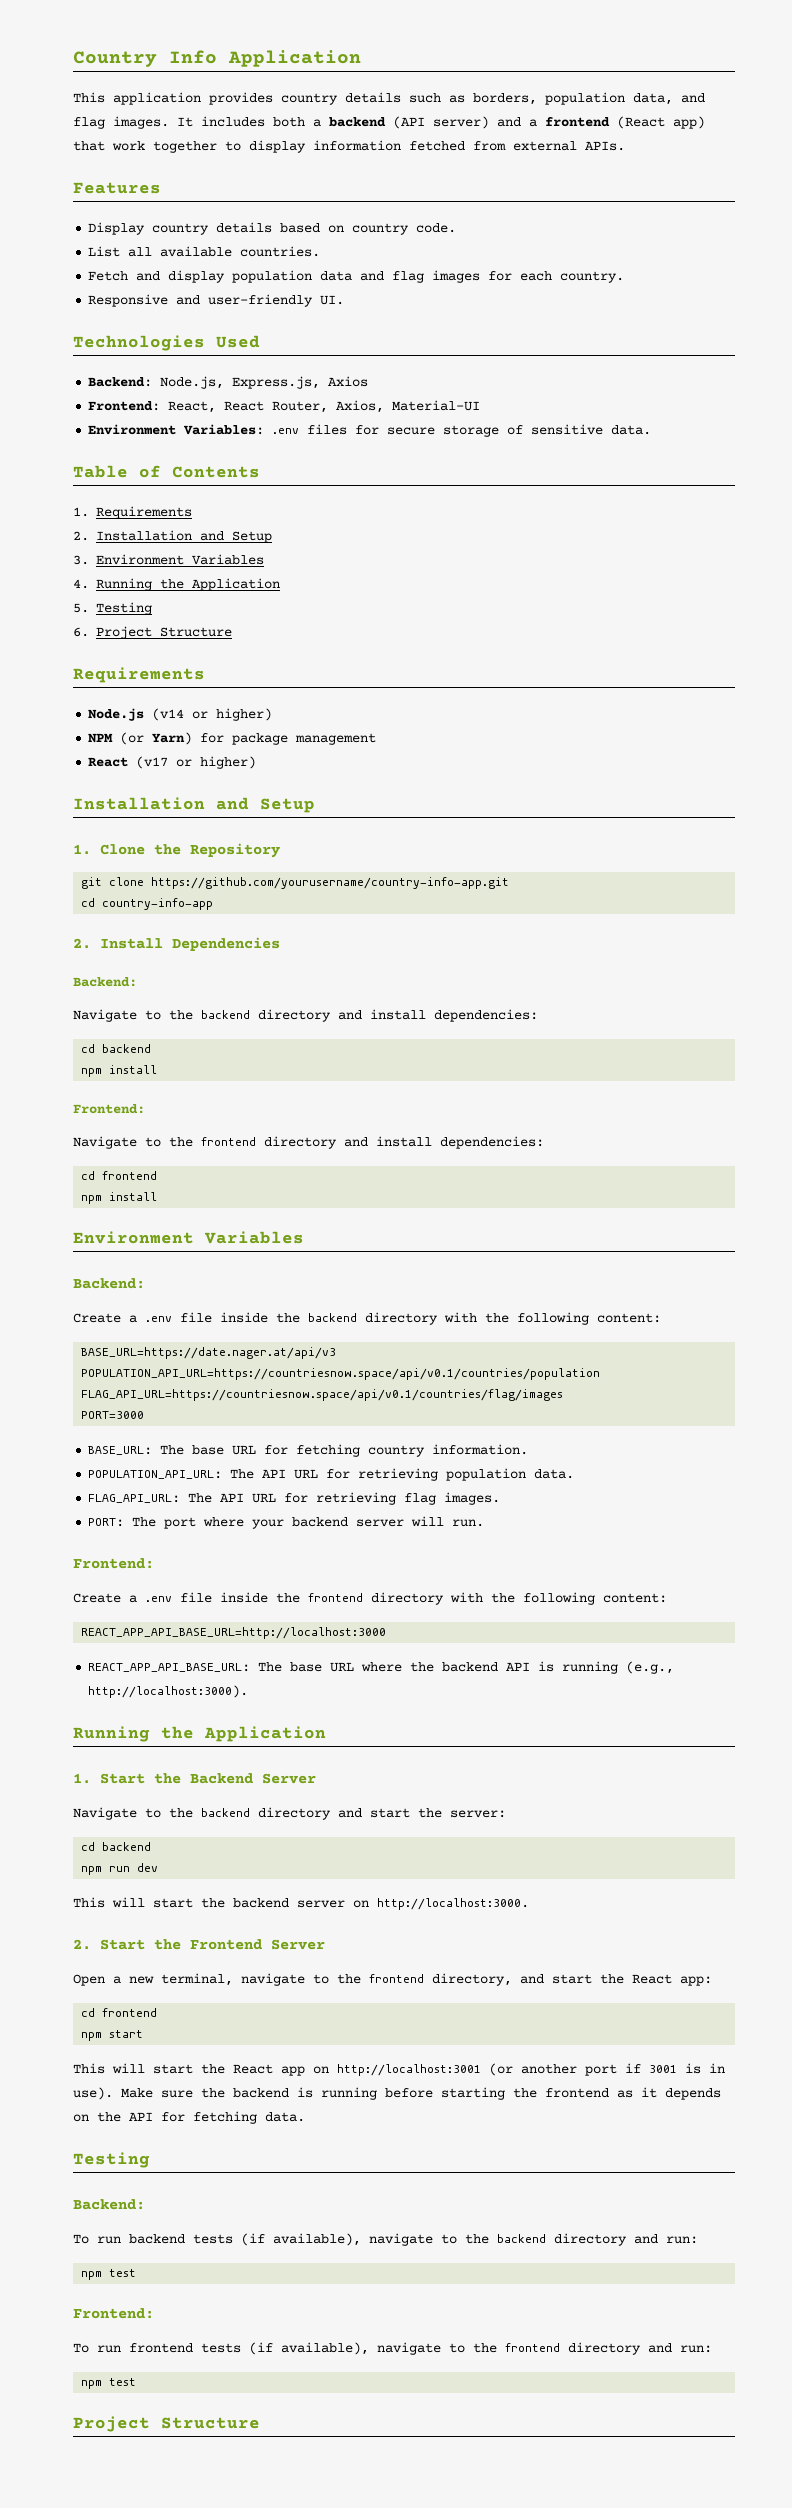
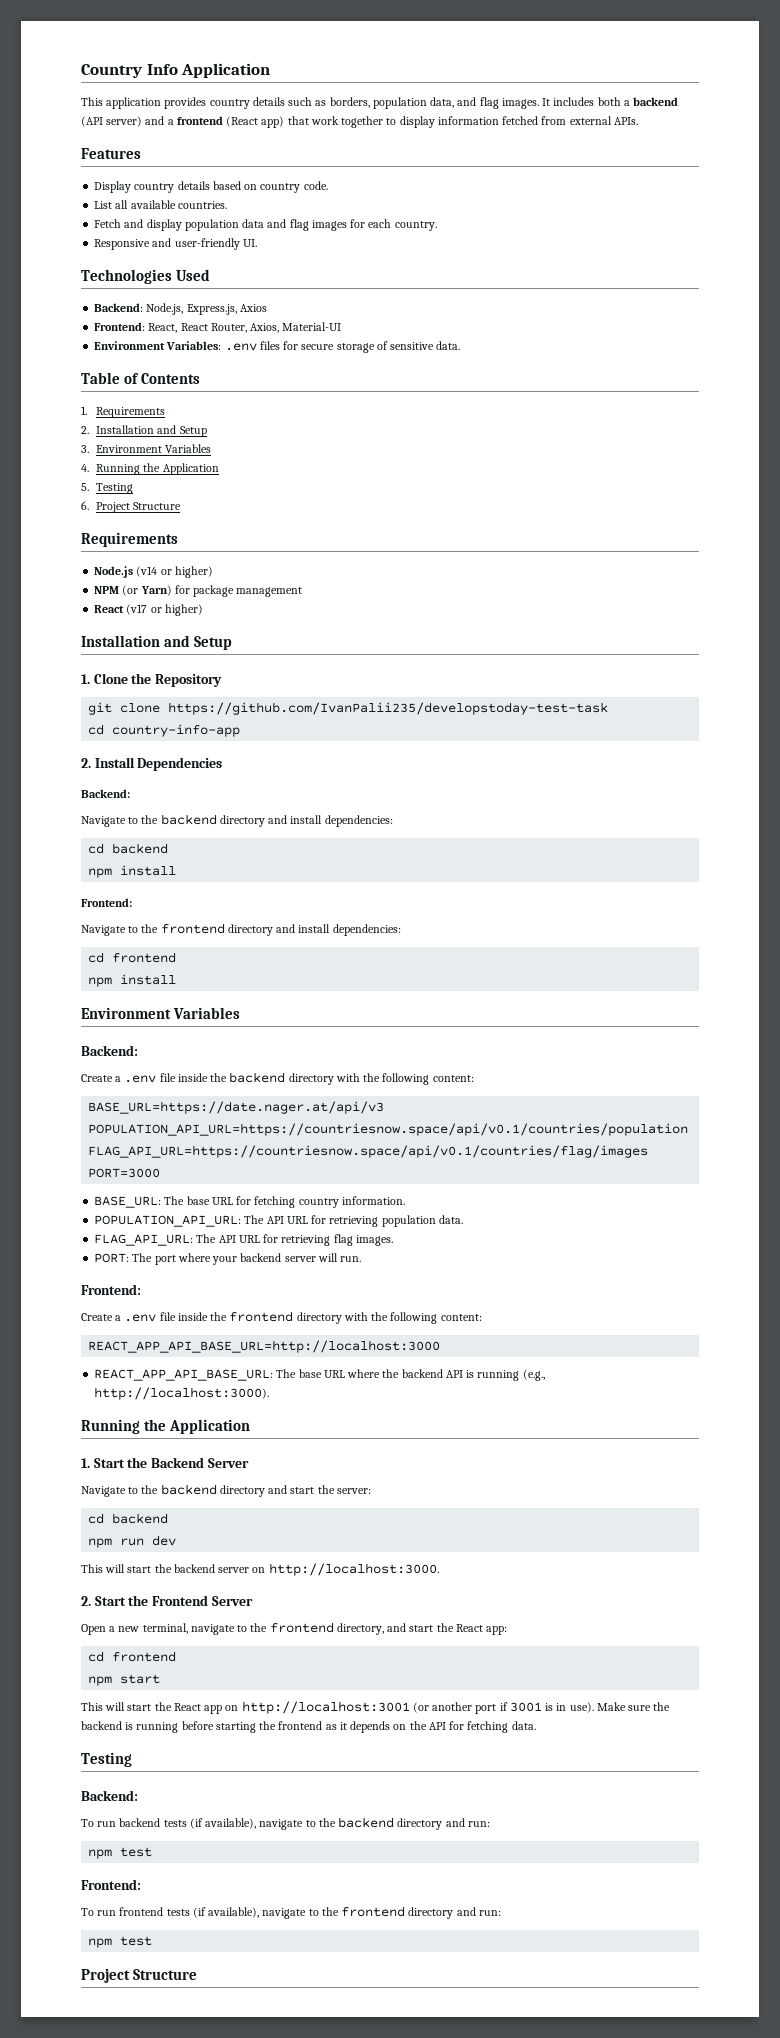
- git clone https://github.com/yourusername/country-info-app.git
+ git clone https://github.com/IvanPalii235/developstoday-test-task

